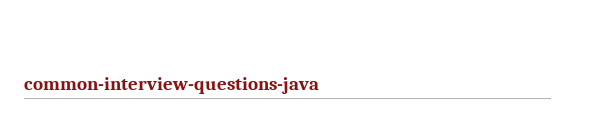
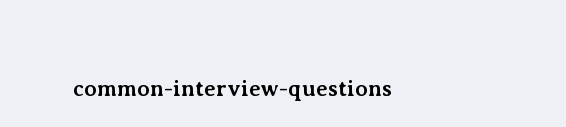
- common-interview-questions-java
+ common-interview-questions

